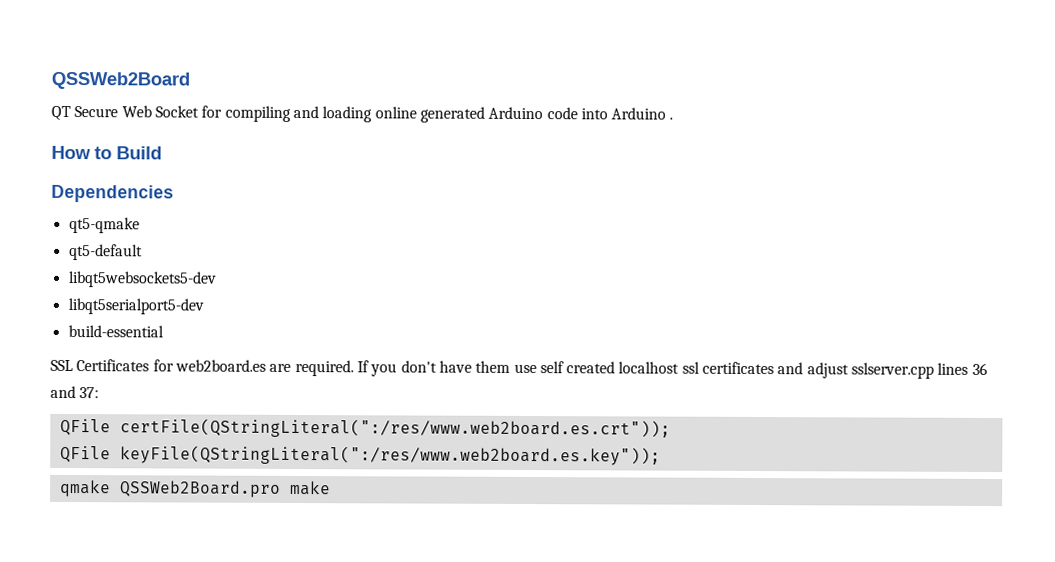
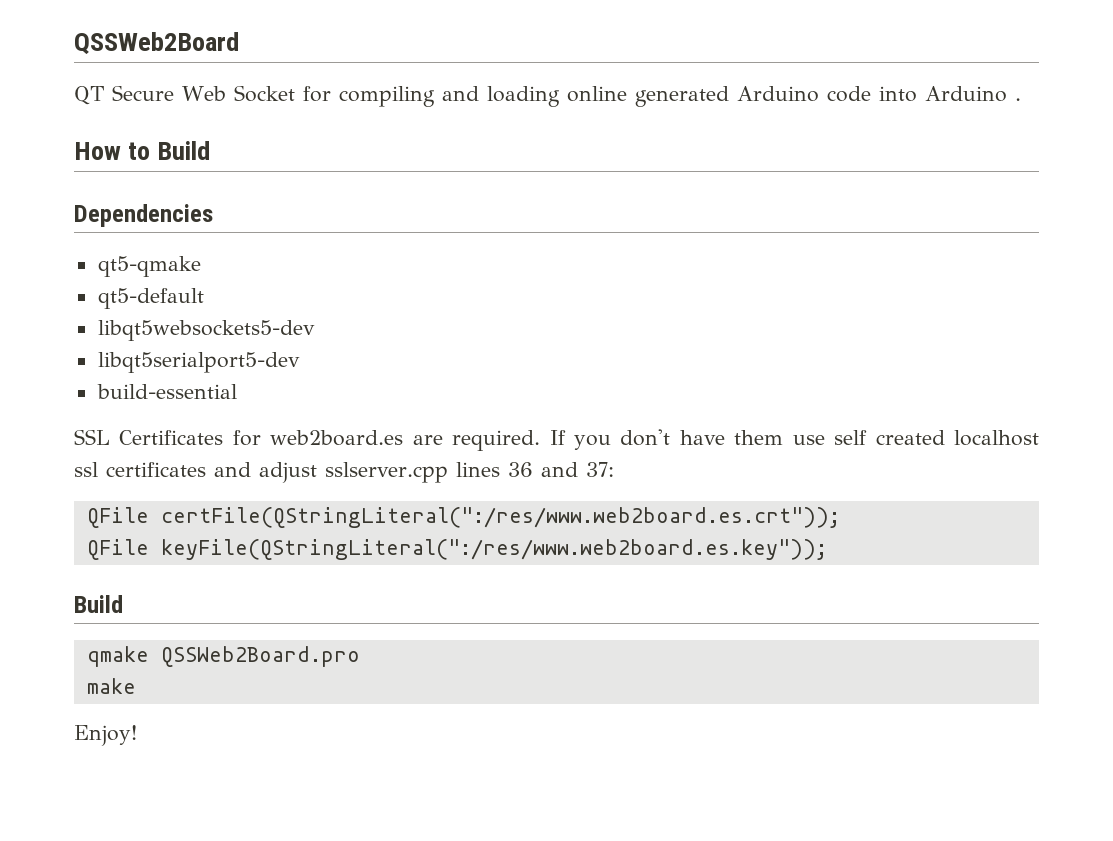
  QFile keyFile(QStringLiteral(":/res/www.web2board.es.key"));
+ Build
- qmake QSSWeb2Board.pro make
+ qmake QSSWeb2Board.pro
+ make
+ Enjoy!

